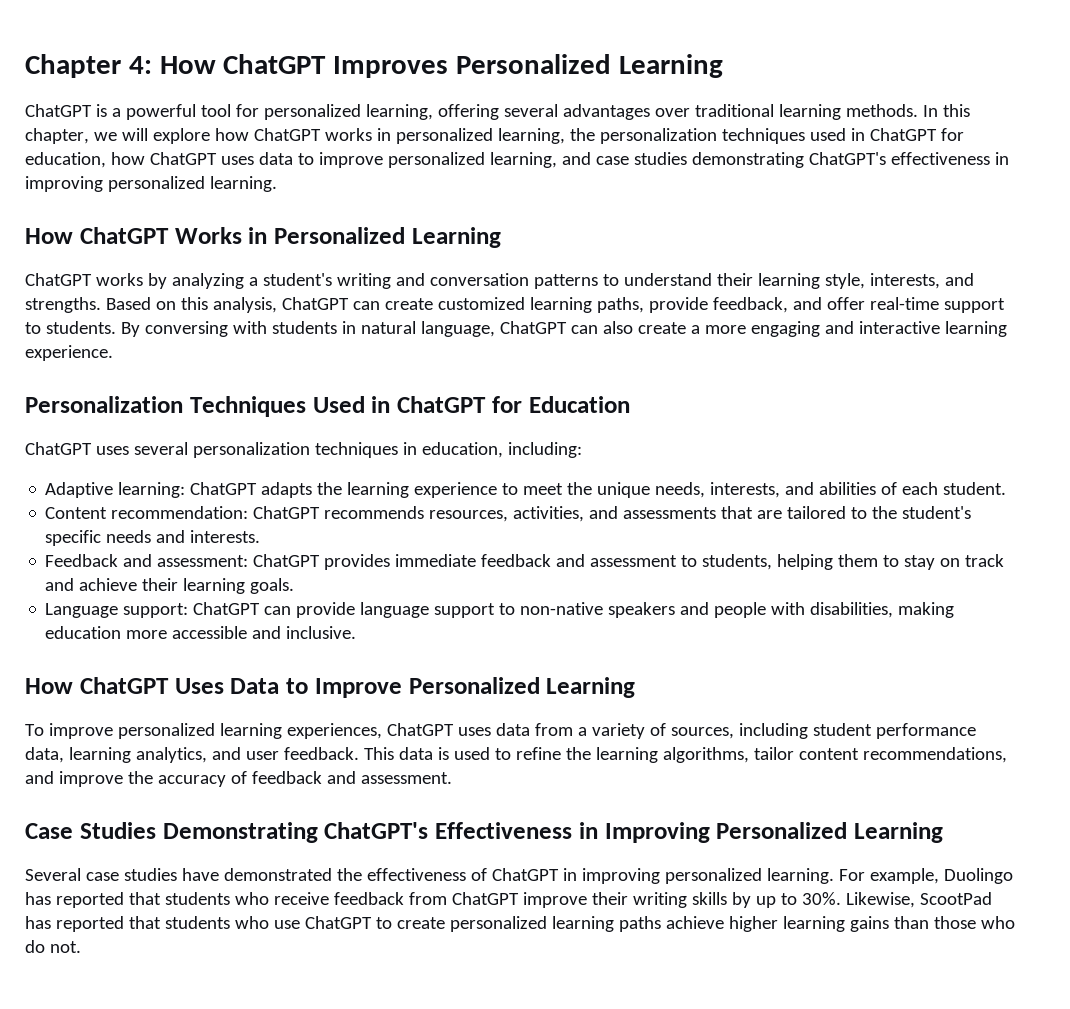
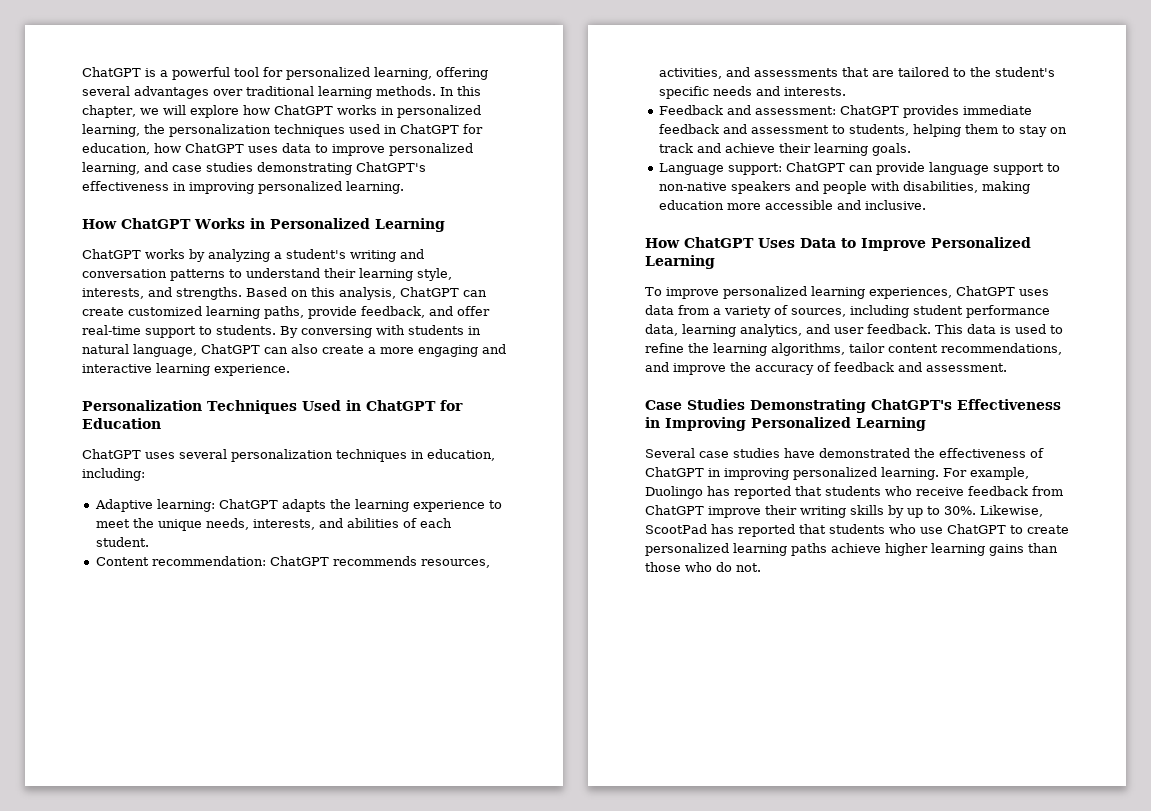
- Chapter 4: How ChatGPT Improves Personalized Learning

